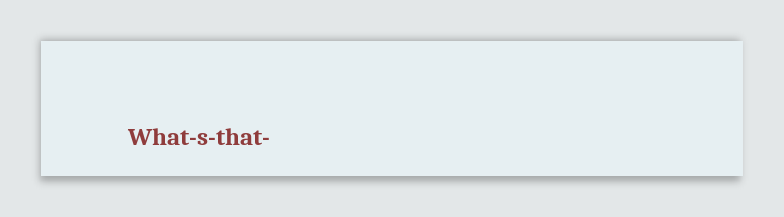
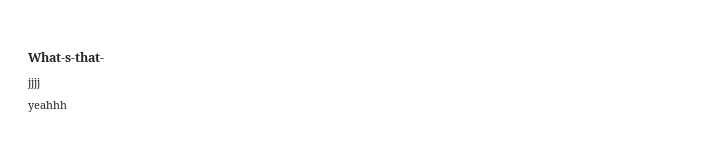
+ jjjj
+ yeahhh

